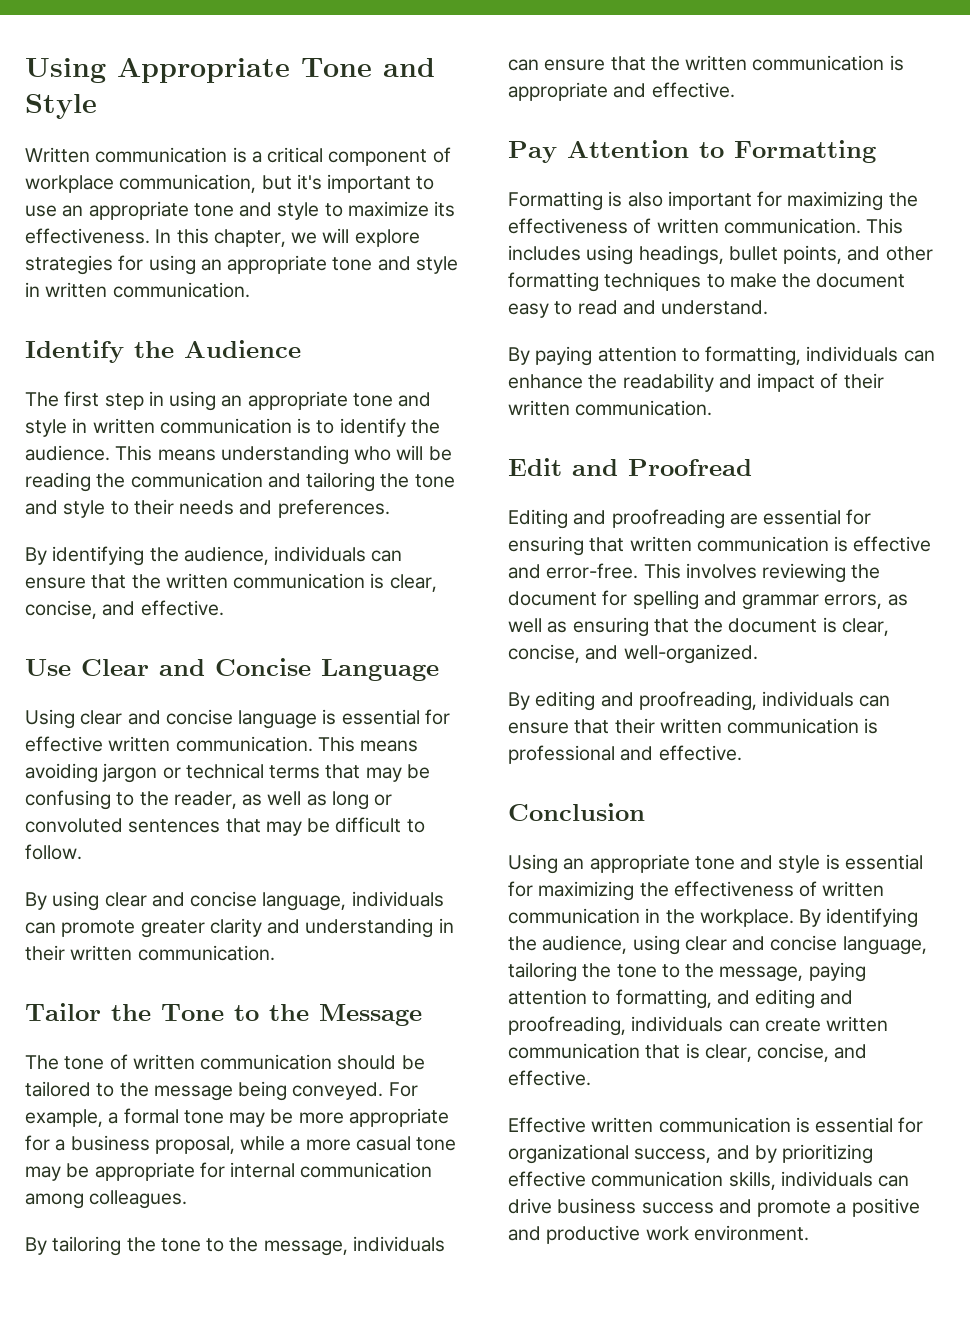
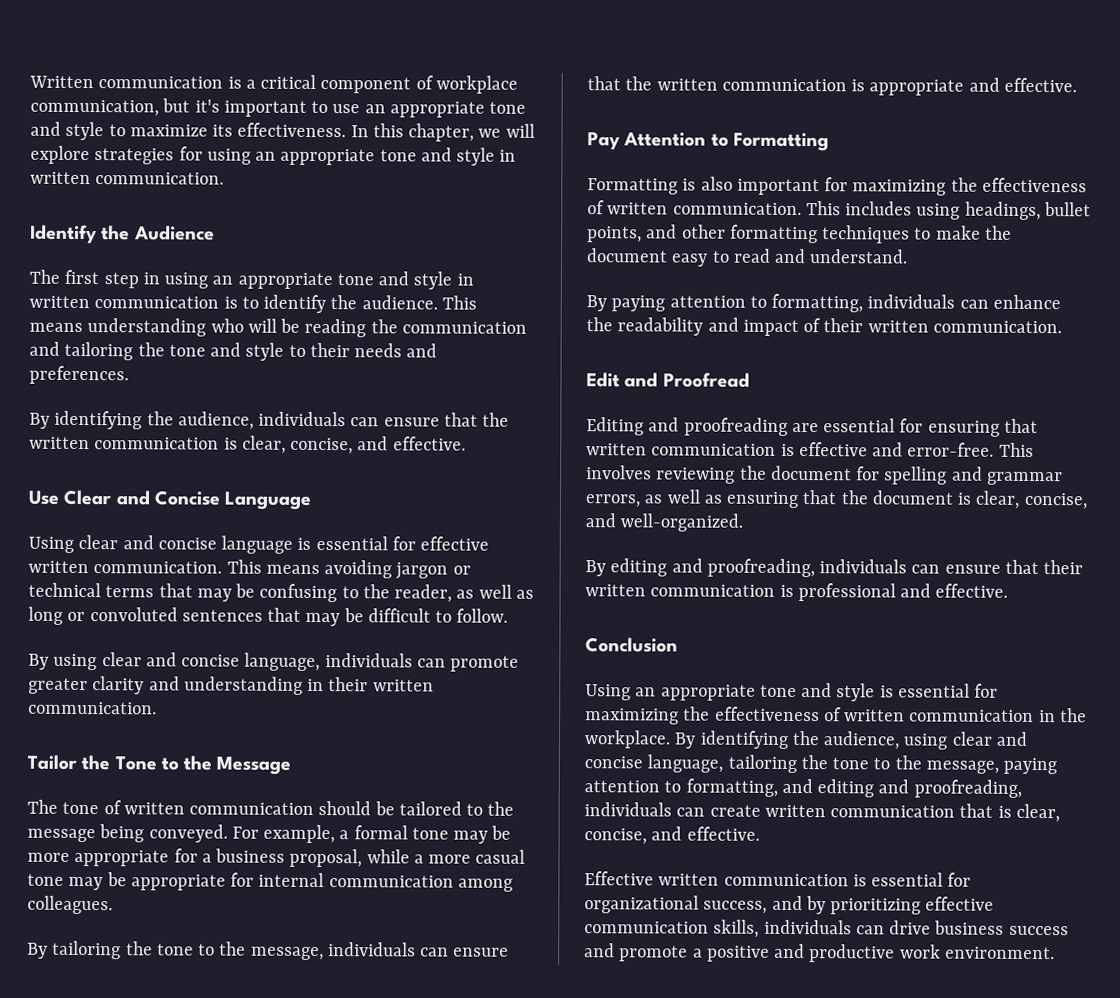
- Using Appropriate Tone and Style

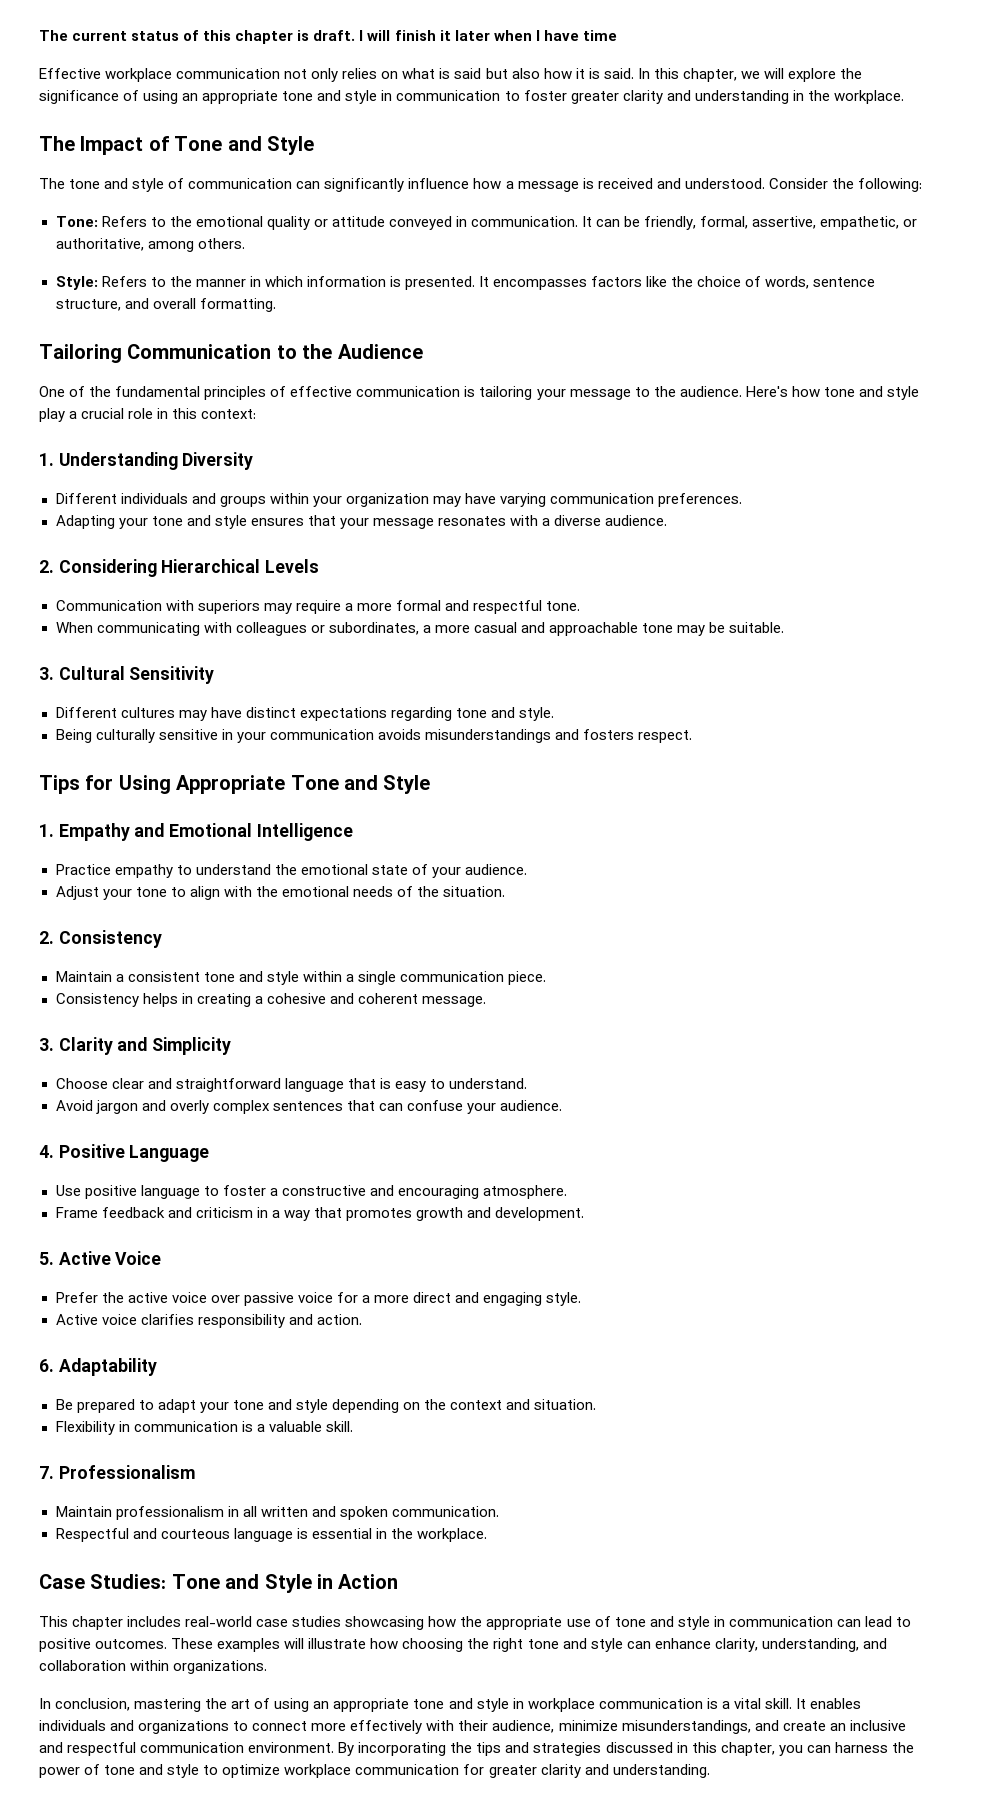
- Written communication is a critical component of workplace communication, but it's important to use an appropriate tone and style to maximize its effectiveness.
+ The current status of this chapter is draft. I will finish it later when I have time
+ Effective workplace communication not only relies on what is said but also how it is said.
- In this chapter, we will explore strategies for using an appropriate tone and style in written communication.
- Identify the Audience
- The first step in using an appropriate tone and style in written communication is to identify the audience. This means understanding who will be reading the communication and tailoring the tone and style to their needs and preferences.
- By identifying the audience, individuals can ensure that the written communication is clear, concise, and effective.
- Use Clear and Concise Language
- Using clear and concise language is essential for effective written communication. This means avoiding jargon or technical terms that may be confusing to the reader, as well as long or convoluted sentences that may be difficult to follow.
- By using clear and concise language, individuals can promote greater clarity and understanding in their written communication.
- Tailor the Tone to the Message
- The tone of written communication should be tailored to the message being conveyed. For example, a formal tone may be more appropriate for a business proposal, while a more casual tone may be appropriate for internal communication among colleagues.
- By tailoring the tone to the message, individuals can ensure that the written communication is appropriate and effective.
- Pay Attention to Formatting
- Formatting is also important for maximizing the effectiveness of written communication. This includes using headings, bullet points, and other formatting techniques to make the document easy to read and understand.
- By paying attention to formatting, individuals can enhance the readability and impact of their written communication.
- Edit and Proofread
- Editing and proofreading are essential for ensuring that written communication is effective and error-free. This involves reviewing the document for spelling and grammar errors, as well as ensuring that the document is clear, concise, and well-organized.
- By editing and proofreading, individuals can ensure that their written communication is professional and effective.
- Conclusion
- Using an appropriate tone and style is essential for maximizing the effectiveness of written communication in the workplace. By identifying the audience, using clear and concise language, tailoring the tone to the message, paying attention to formatting, and editing and proofreading, individuals can create written communication that is clear, concise, and effective.
- Effective written communication is essential for organizational success, and by prioritizing effective communication skills, individuals can drive business success and promote a positive and productive work environment.
+ In this chapter, we will explore the significance of using an appropriate tone and style in communication to foster greater clarity and understanding in the workplace.
+ The Impact of Tone and Style
+ The tone and style of communication can significantly influence how a message is received and understood. Consider the following:
+ Tone: Refers to the emotional quality or attitude conveyed in communication. It can be friendly, formal, assertive, empathetic, or authoritative, among others.
+ Style: Refers to the manner in which information is presented. It encompasses factors like the choice of words, sentence structure, and overall formatting.
+ Tailoring Communication to the Audience
+ One of the fundamental principles of effective communication is tailoring your message to the audience. Here's how tone and style play a crucial role in this context:
+ 1. Understanding Diversity
+ Different individuals and groups within your organization may have varying communication preferences.
+ Adapting your tone and style ensures that your message resonates with a diverse audience.
+ 2. Considering Hierarchical Levels
+ Communication with superiors may require a more formal and respectful tone.
+ When communicating with colleagues or subordinates, a more casual and approachable tone may be suitable.
+ 3. Cultural Sensitivity
+ Different cultures may have distinct expectations regarding tone and style.
+ Being culturally sensitive in your communication avoids misunderstandings and fosters respect.
+ Tips for Using Appropriate Tone and Style
+ 1. Empathy and Emotional Intelligence
+ Practice empathy to understand the emotional state of your audience.
+ Adjust your tone to align with the emotional needs of the situation.
+ 2. Consistency
+ Maintain a consistent tone and style within a single communication piece.
+ Consistency helps in creating a cohesive and coherent message.
+ 3. Clarity and Simplicity
+ Choose clear and straightforward language that is easy to understand.
+ Avoid jargon and overly complex sentences that can confuse your audience.
+ 4. Positive Language
+ Use positive language to foster a constructive and encouraging atmosphere.
+ Frame feedback and criticism in a way that promotes growth and development.
+ 5. Active Voice
+ Prefer the active voice over passive voice for a more direct and engaging style.
+ Active voice clarifies responsibility and action.
+ 6. Adaptability
+ Be prepared to adapt your tone and style depending on the context and situation.
+ Flexibility in communication is a valuable skill.
+ 7. Professionalism
+ Maintain professionalism in all written and spoken communication.
+ Respectful and courteous language is essential in the workplace.
+ Case Studies: Tone and Style in Action
+ This chapter includes real-world case studies showcasing how the appropriate use of tone and style in communication can lead to positive outcomes. These examples will illustrate how choosing the right tone and style can enhance clarity, understanding, and collaboration within organizations.
+ In conclusion, mastering the art of using an appropriate tone and style in workplace communication is a vital skill. It enables individuals and organizations to connect more effectively with their audience, minimize misunderstandings, and create an inclusive and respectful communication environment. By incorporating the tips and strategies discussed in this chapter, you can harness the power of tone and style to optimize workplace communication for greater clarity and understanding.

